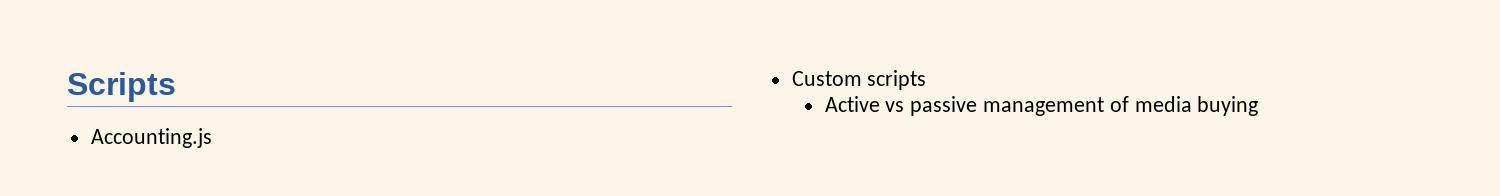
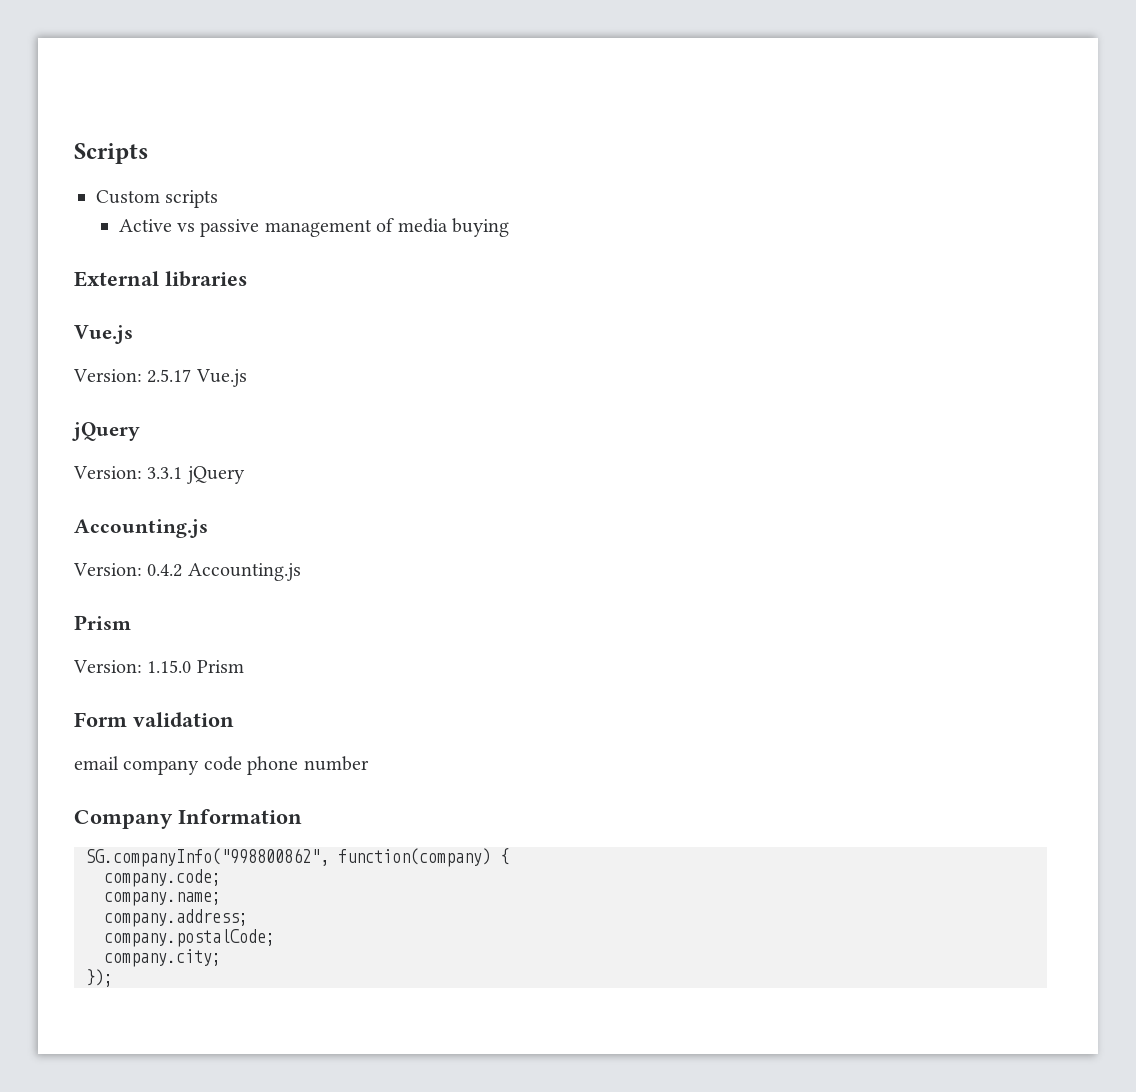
- Accounting.js
+ External libraries
+ Vue.js
+ Version: 2.5.17 Vue.js
+ jQuery
+ Version: 3.3.1 jQuery
+ Accounting.js
+ Version: 0.4.2 Accounting.js
+ Prism
+ Version: 1.15.0 Prism
+ Form validation
+ email company code phone number
+ Company Information
+ SG.companyInfo("998800862", function(company) {
+ company.code;
+ company.name;
+ company.address;
+ company.postalCode;
+ company.city;
+ });

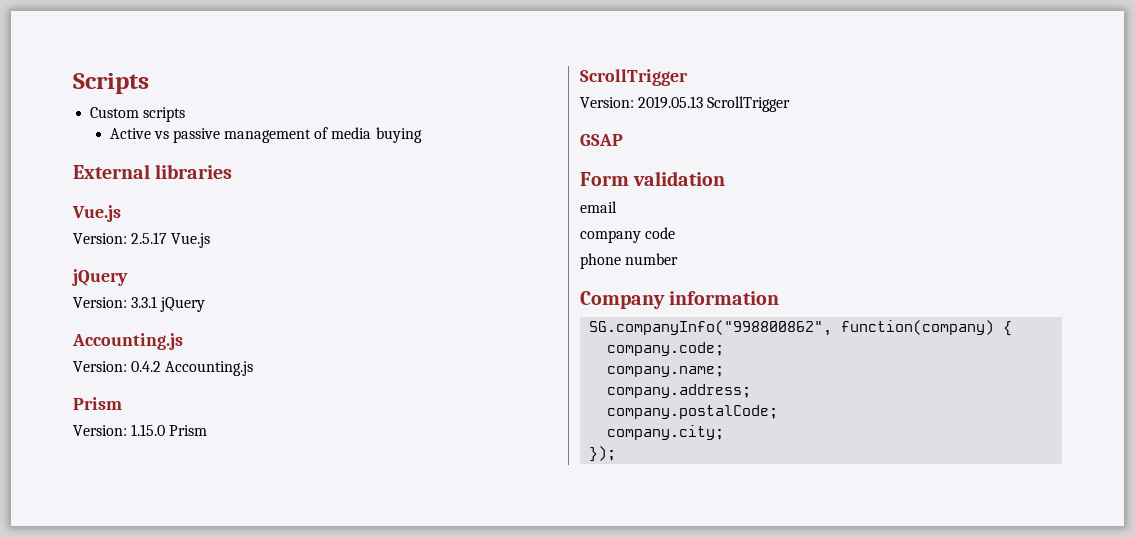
  Version: 1.15.0 Prism
+ ScrollTrigger
+ Version: 2019.05.13 ScrollTrigger
+ GSAP
- email company code phone number
+ email
+ company code
+ phone number
- Company Information
+ Company information

